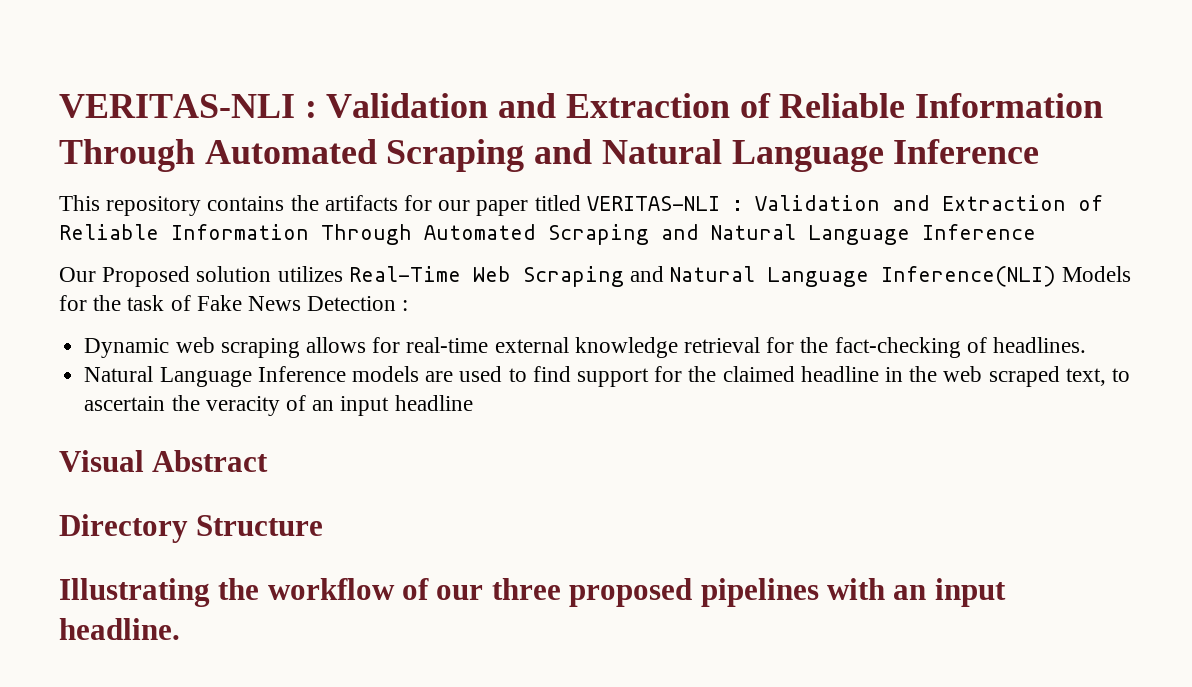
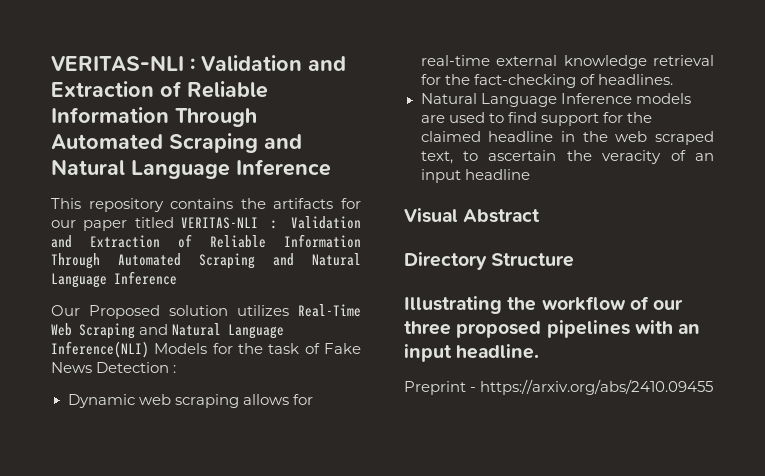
+ Preprint - https://arxiv.org/abs/2410.09455

